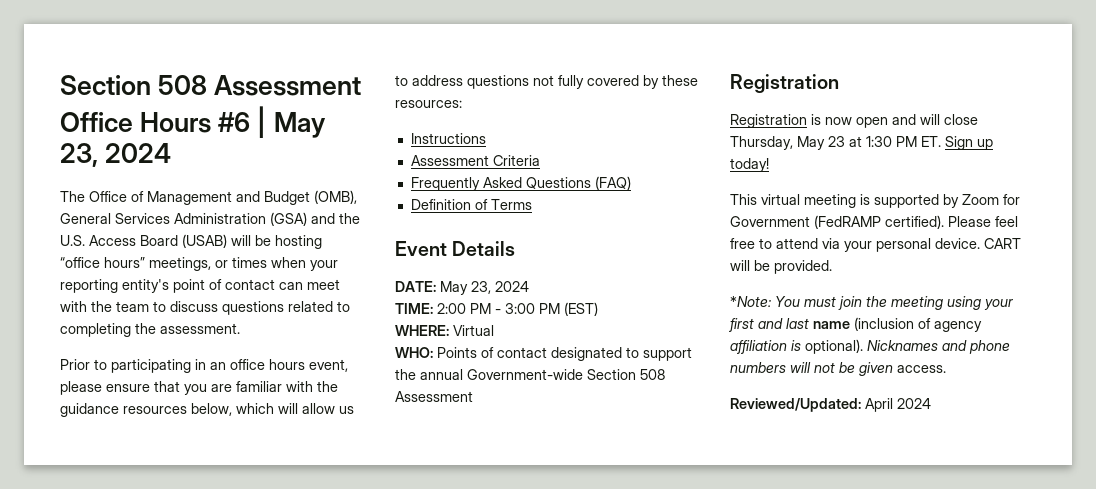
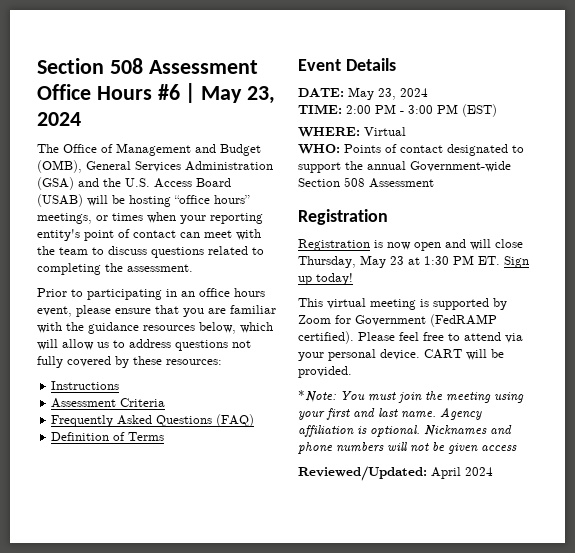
- *Note: You must join the meeting using your first and last name (inclusion of agency affiliation is optional).
+ *Note: You must join the meeting using your first and last name. Agency affiliation is optional.
- Nicknames and phone numbers will not be given access.
+ Nicknames and phone numbers will not be given access

